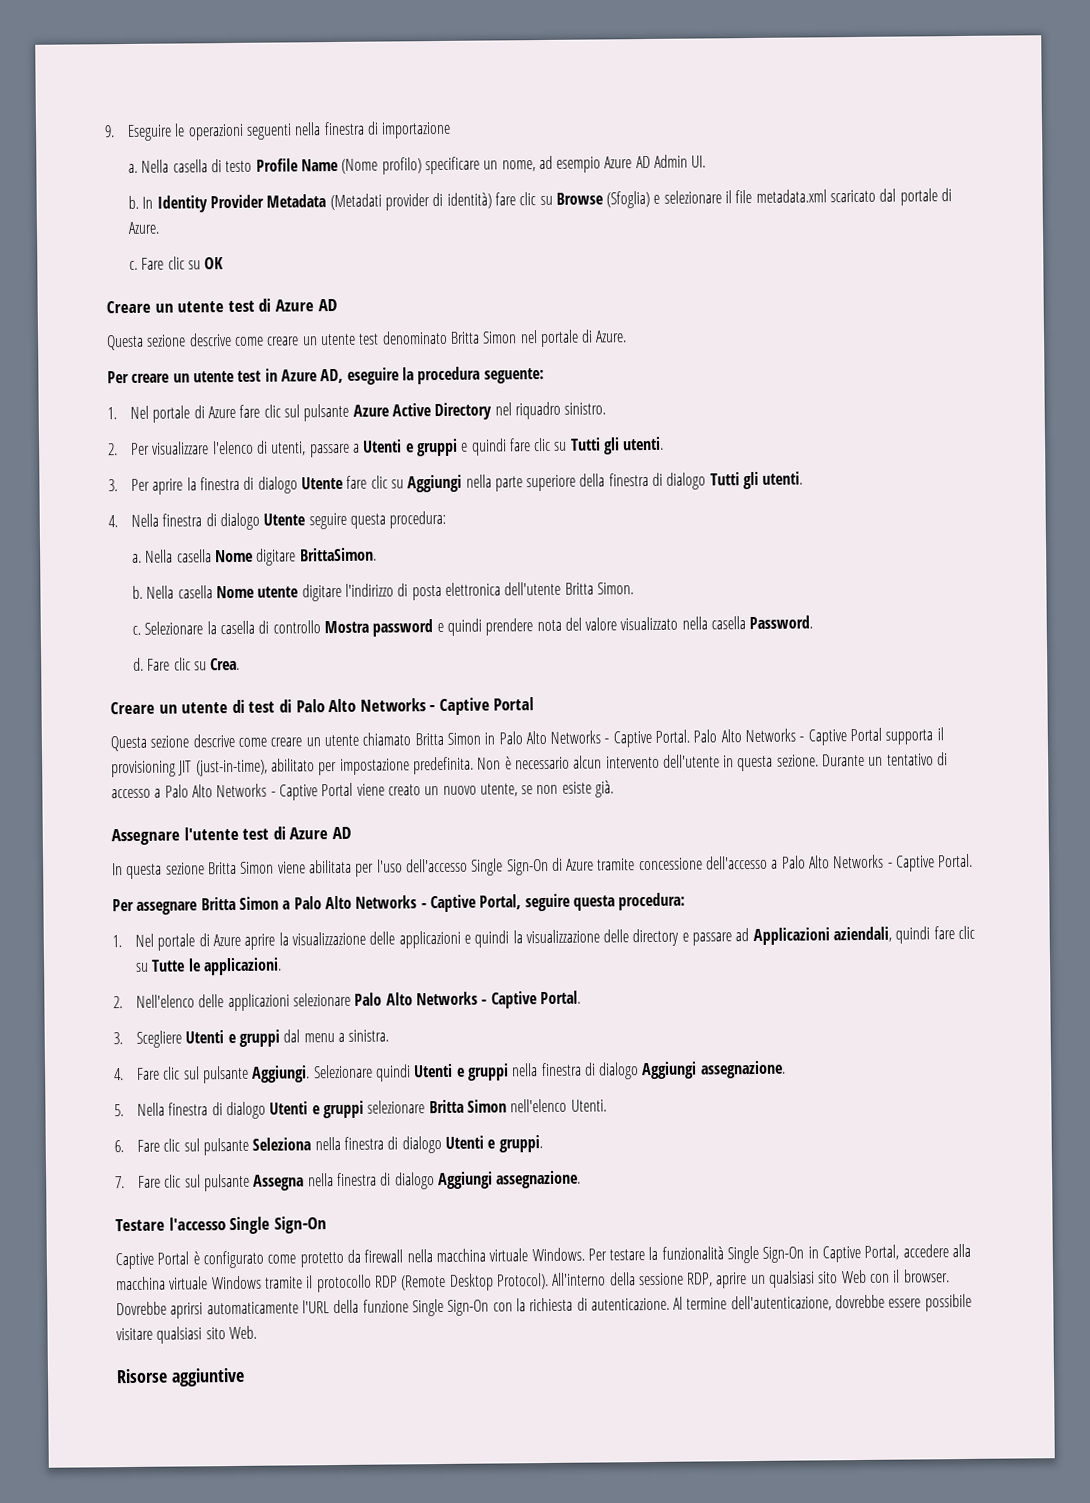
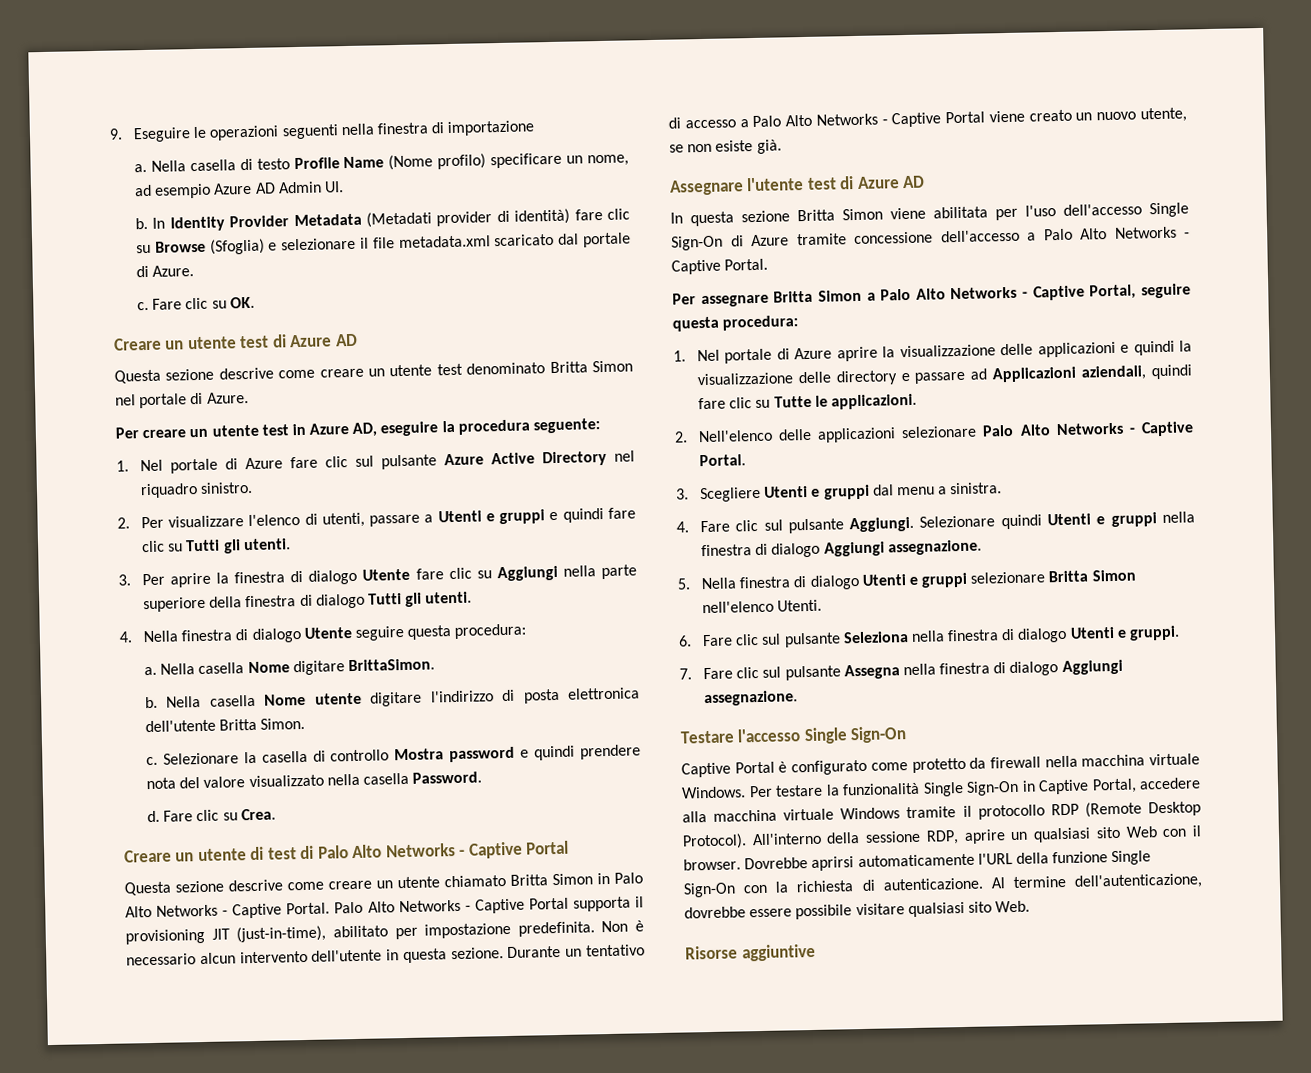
- Fare clic su OK
+ Fare clic su OK.

